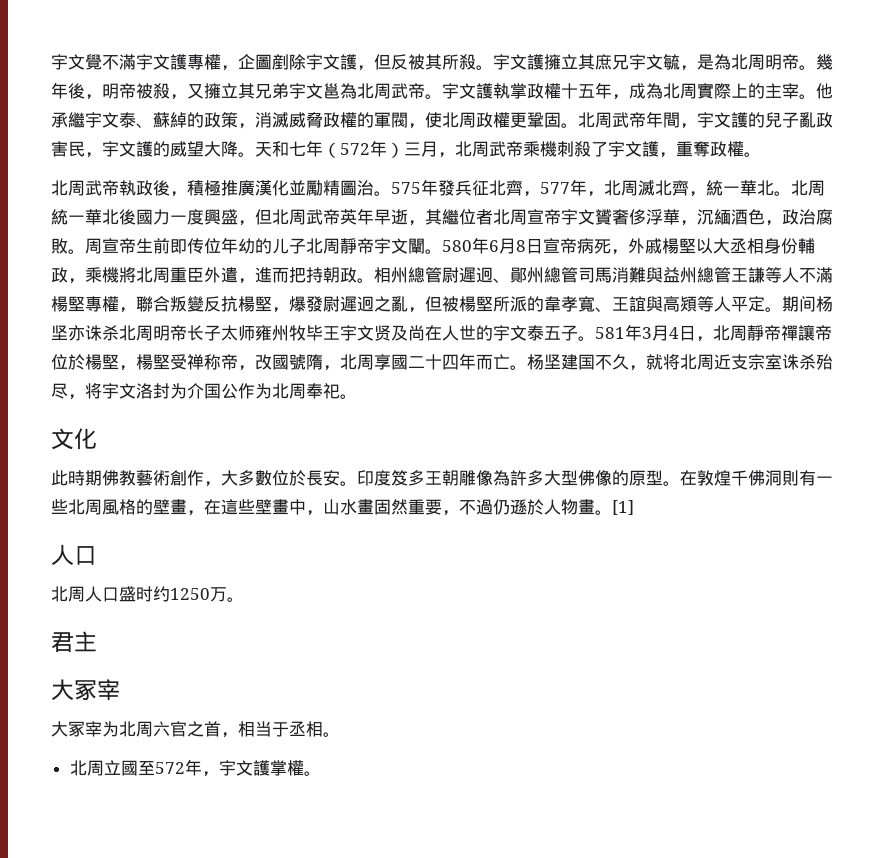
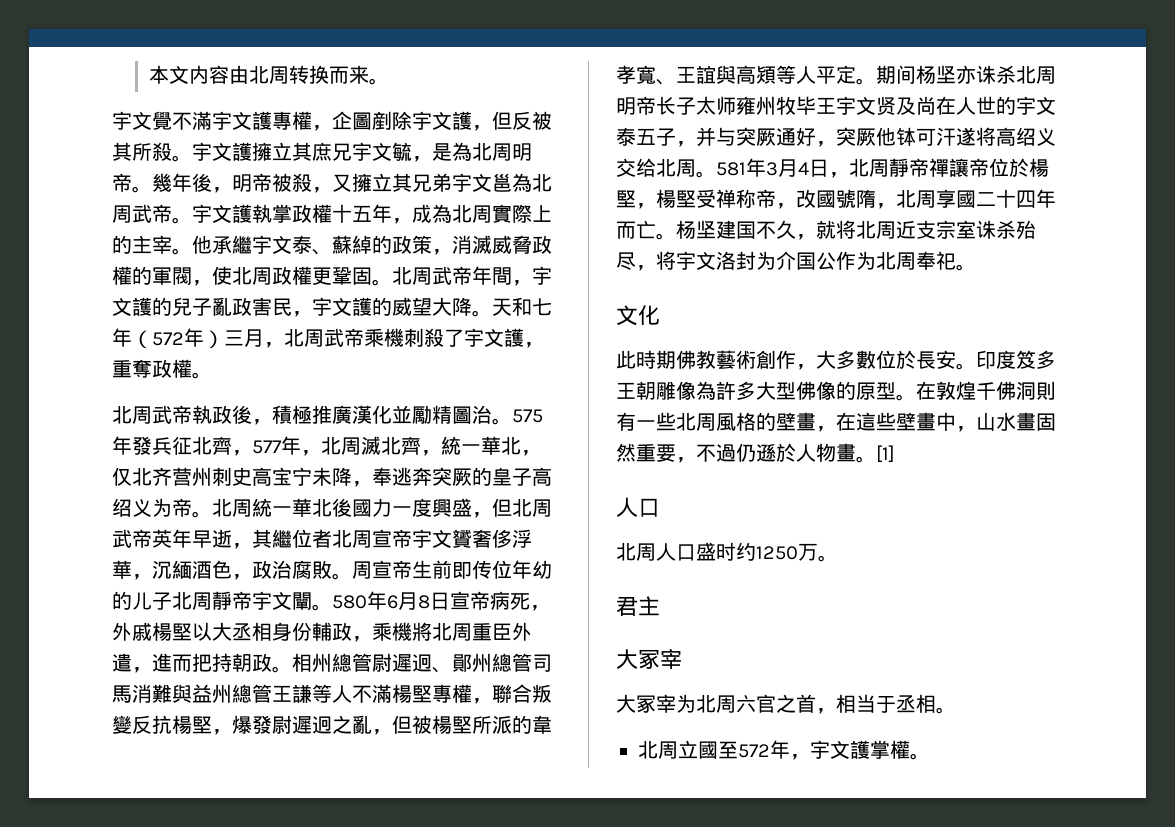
+ 本文内容由北周转换而来。
- 575年發兵征北齊，577年，北周滅北齊，統一華北。
+ 575年發兵征北齊，577年，北周滅北齊，統一華北，仅北齐营州刺史高宝宁未降，奉逃奔突厥的皇子高绍义为帝。
- 期间杨坚亦诛杀北周明帝长子太师雍州牧毕王宇文贤及尚在人世的宇文泰五子。
+ 期间杨坚亦诛杀北周明帝长子太师雍州牧毕王宇文贤及尚在人世的宇文泰五子，并与突厥通好，突厥他钵可汗遂将高绍义交给北周。

